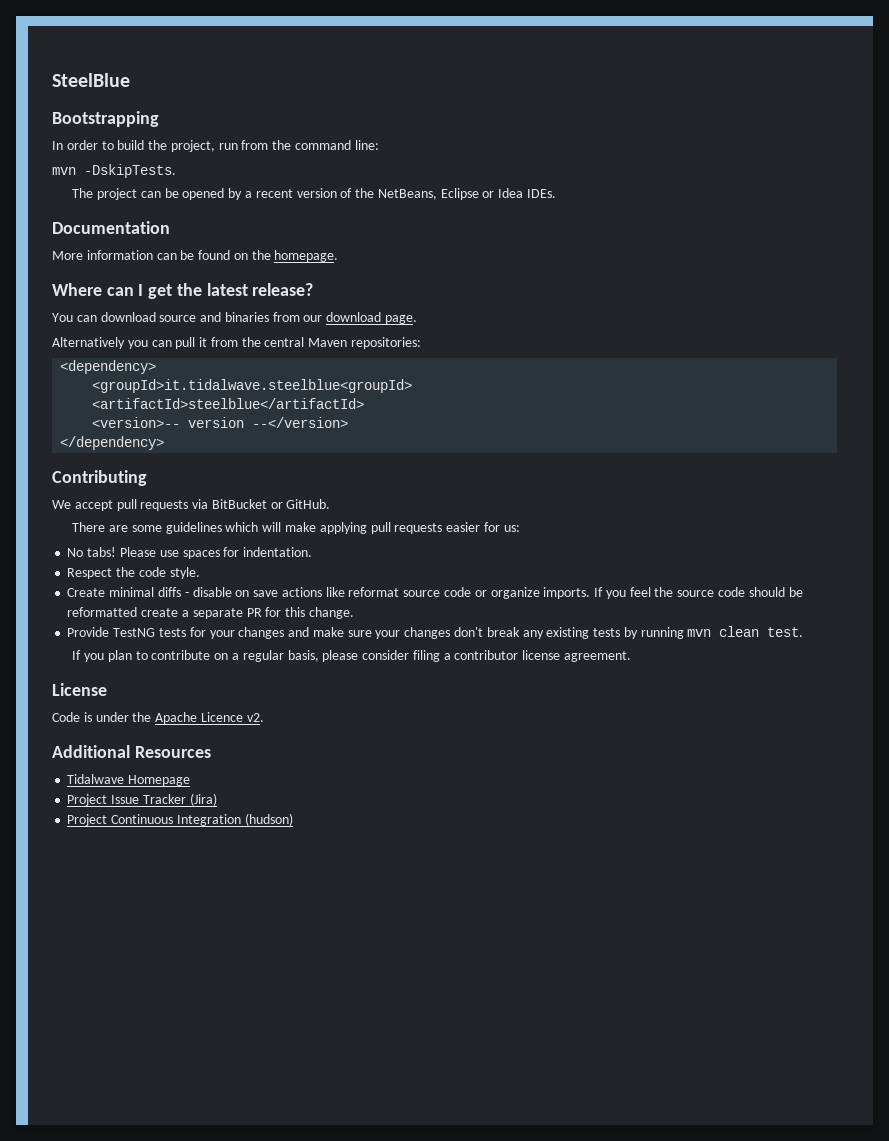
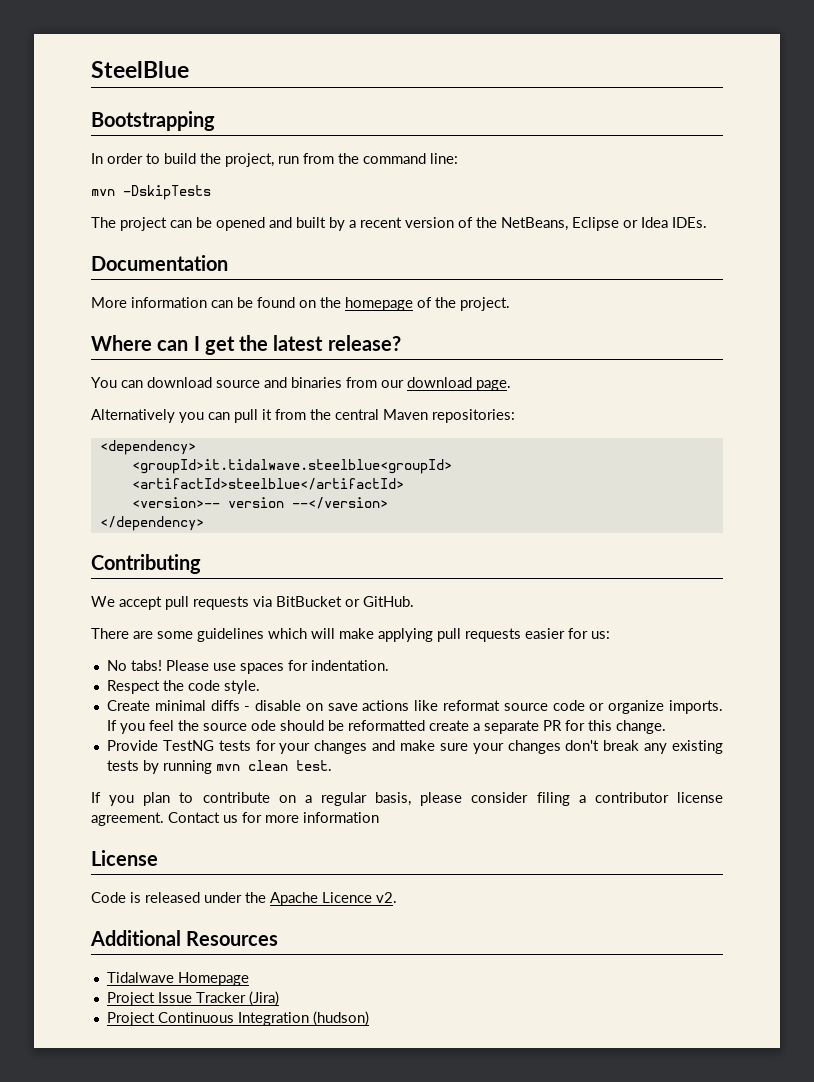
- mvn -DskipTests.
+ mvn -DskipTests
- The project can be opened by a recent version of the NetBeans, Eclipse or Idea IDEs.
+ The project can be opened and built by a recent version of the NetBeans, Eclipse or Idea IDEs.
- More information can be found on the homepage.
+ More information can be found on the homepage of the project.
- If you feel the source code should be reformatted create a separate PR for this change.
+ If you feel the source ode should be reformatted create a separate PR for this change.
+ Contact us for more information
- Code is under the Apache Licence v2.
+ Code is released under the Apache Licence v2.

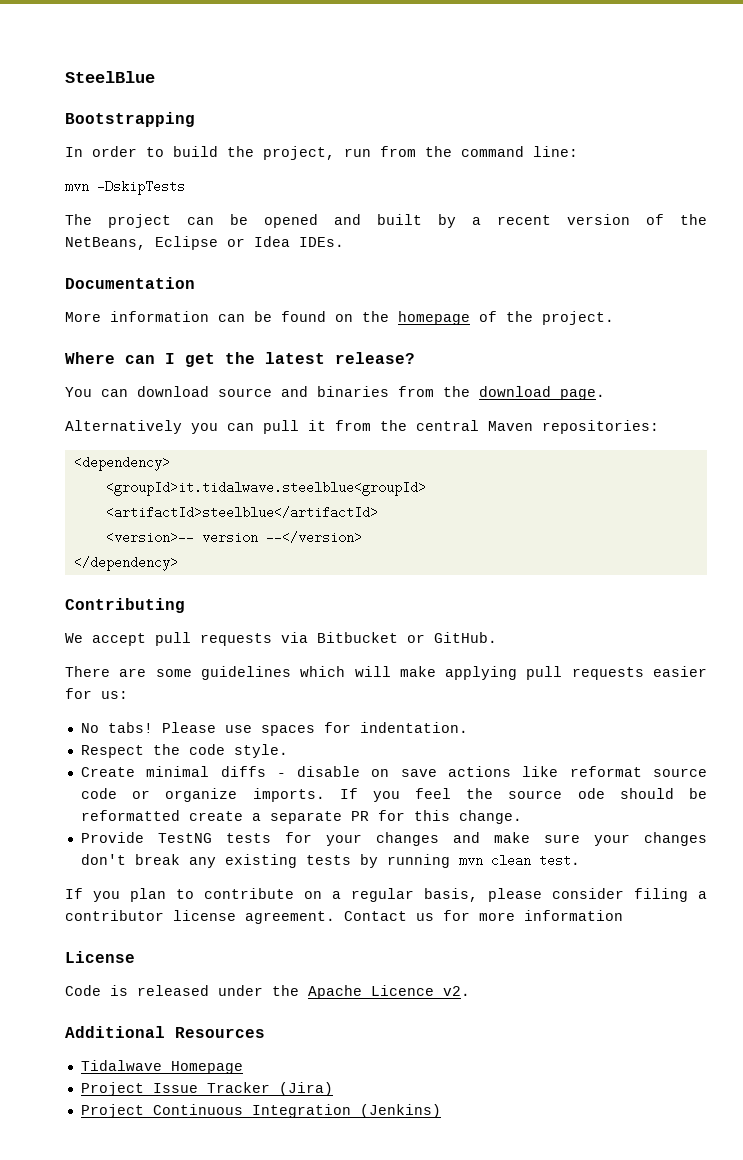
- You can download source and binaries from our download page.
+ You can download source and binaries from the download page.
- We accept pull requests via BitBucket or GitHub.
+ We accept pull requests via Bitbucket or GitHub.
- Project Continuous Integration (hudson)
+ Project Continuous Integration (Jenkins)

